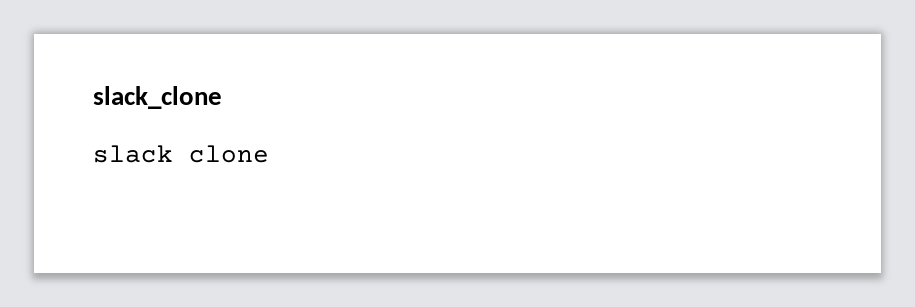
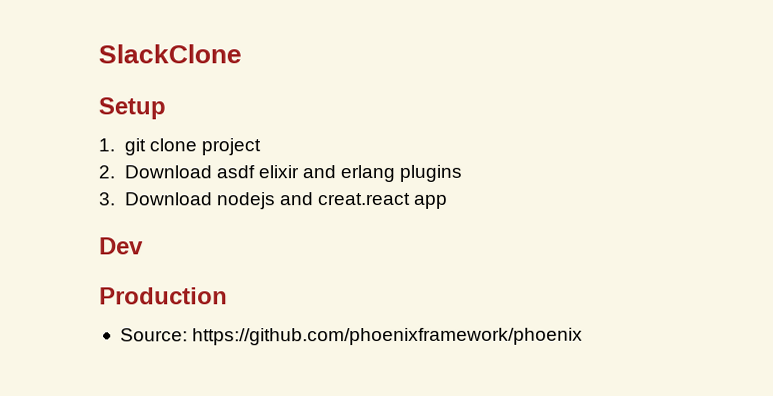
- slack_clone
- slack clone
+ SlackClone
+ Setup
+ 1. git clone project
+ 2. Download asdf elixir and erlang plugins
+ 3. Download nodejs and creat.react app
+ Dev
+ Production
+ Source: https://github.com/phoenixframework/phoenix

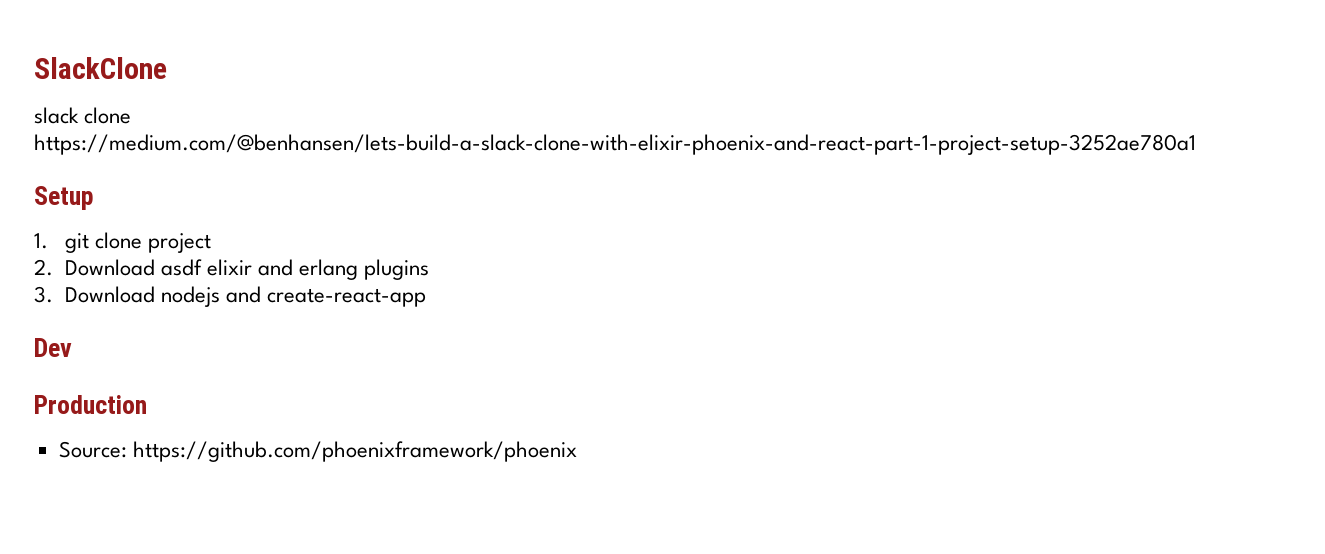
+ slack clone https://medium.com/@benhansen/lets-build-a-slack-clone-with-elixir-phoenix-and-react-part-1-project-setup-3252ae780a1
- 3. Download nodejs and creat.react app
+ 3. Download nodejs and create-react-app

